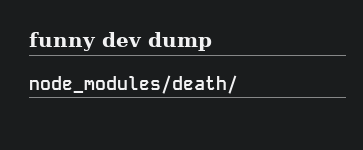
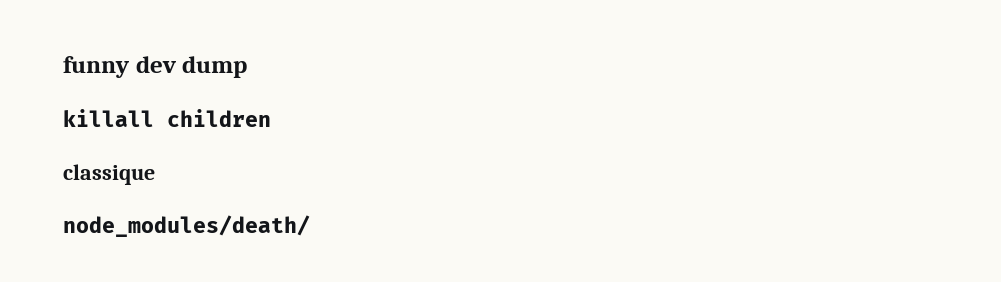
+ killall children
+ classique

